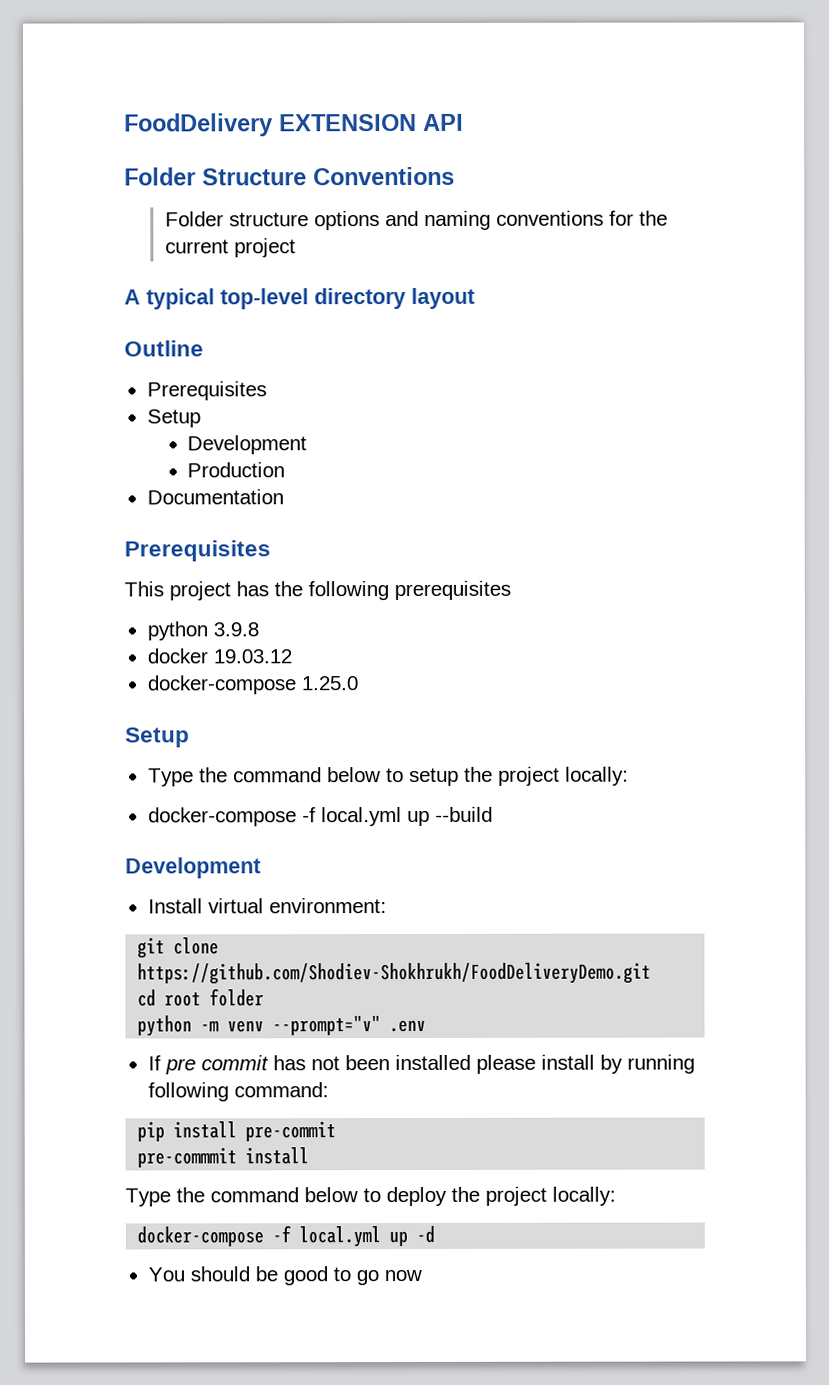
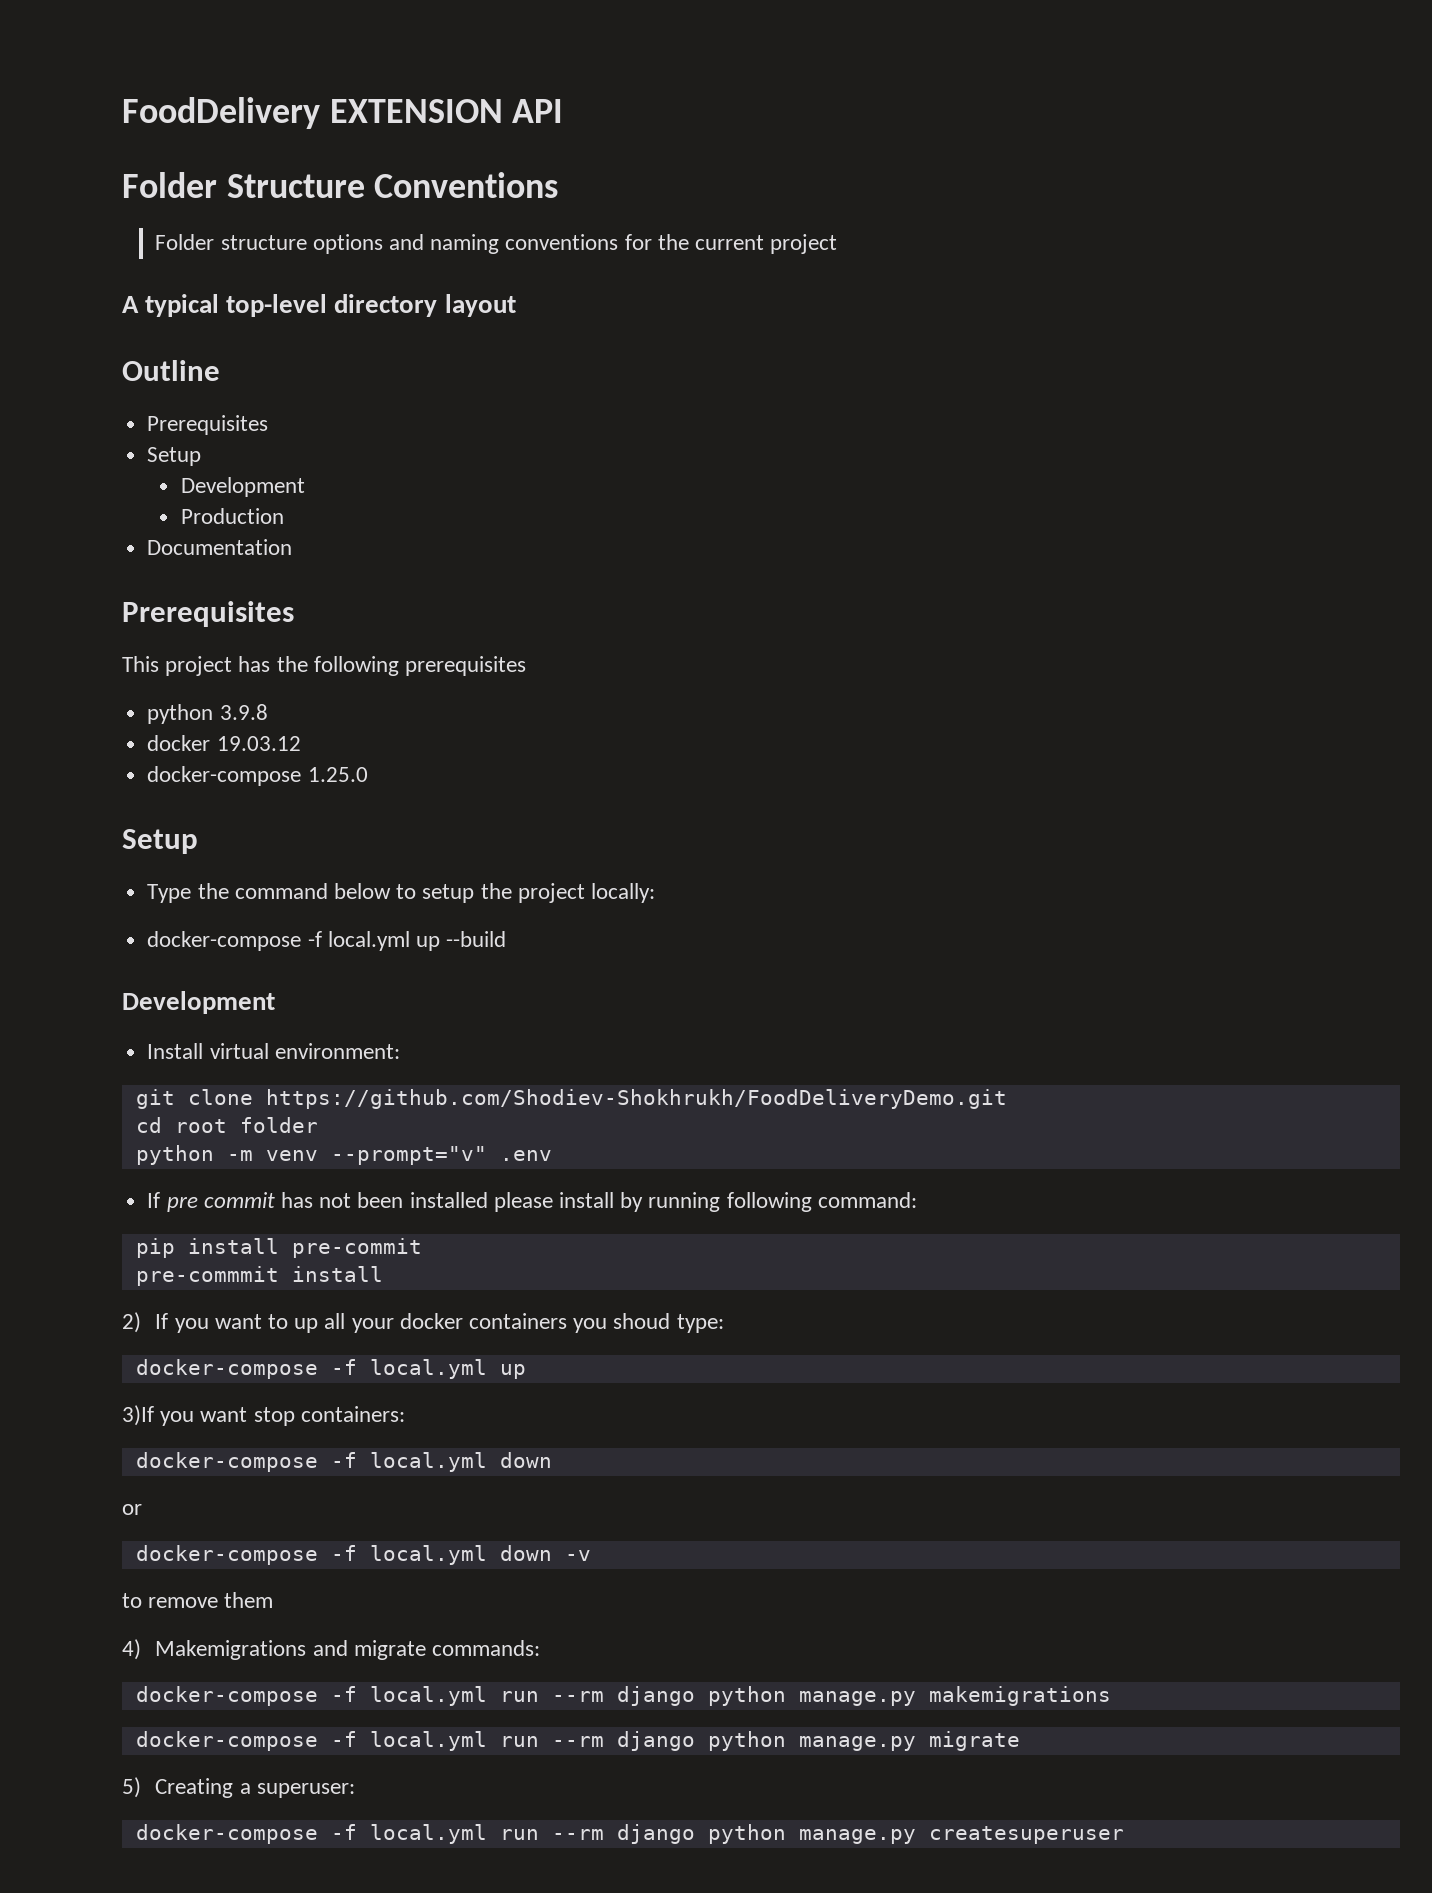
- Type the command below to deploy the project locally:
- docker-compose -f local.yml up -d
- You should be good to go now
+ 2) If you want to up all your docker containers you shoud type:
+ docker-compose -f local.yml up
+ 3)If you want stop containers:
+ docker-compose -f local.yml down
+ or
+ docker-compose -f local.yml down -v
+ to remove them
+ 4) Makemigrations and migrate commands:
+ docker-compose -f local.yml run --rm django python manage.py makemigrations
+ docker-compose -f local.yml run --rm django python manage.py migrate
+ 5) Creating a superuser:
+ docker-compose -f local.yml run --rm django python manage.py createsuperuser

